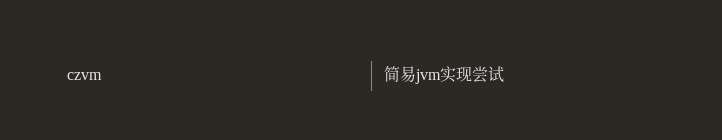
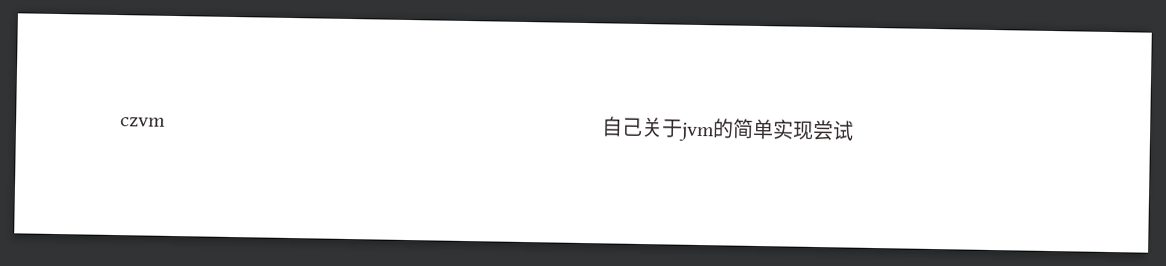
- 简易jvm实现尝试
+ 自己关于jvm的简单实现尝试

